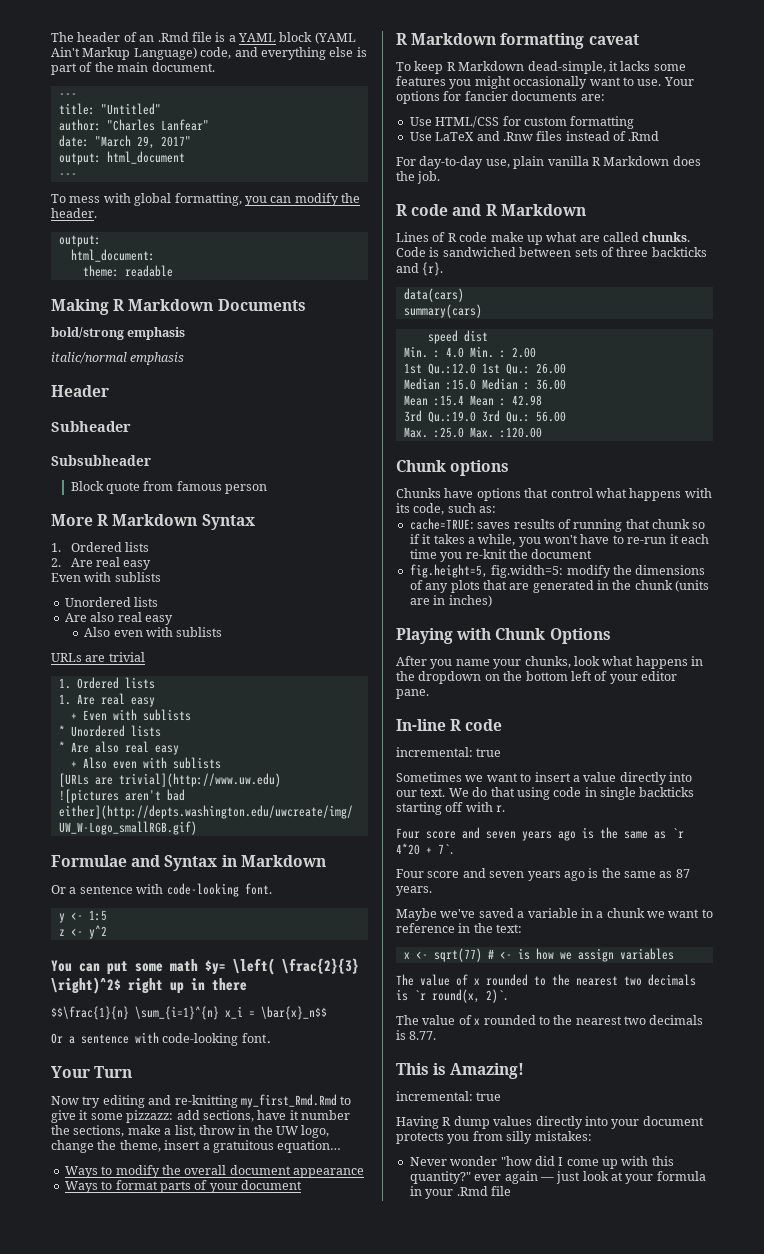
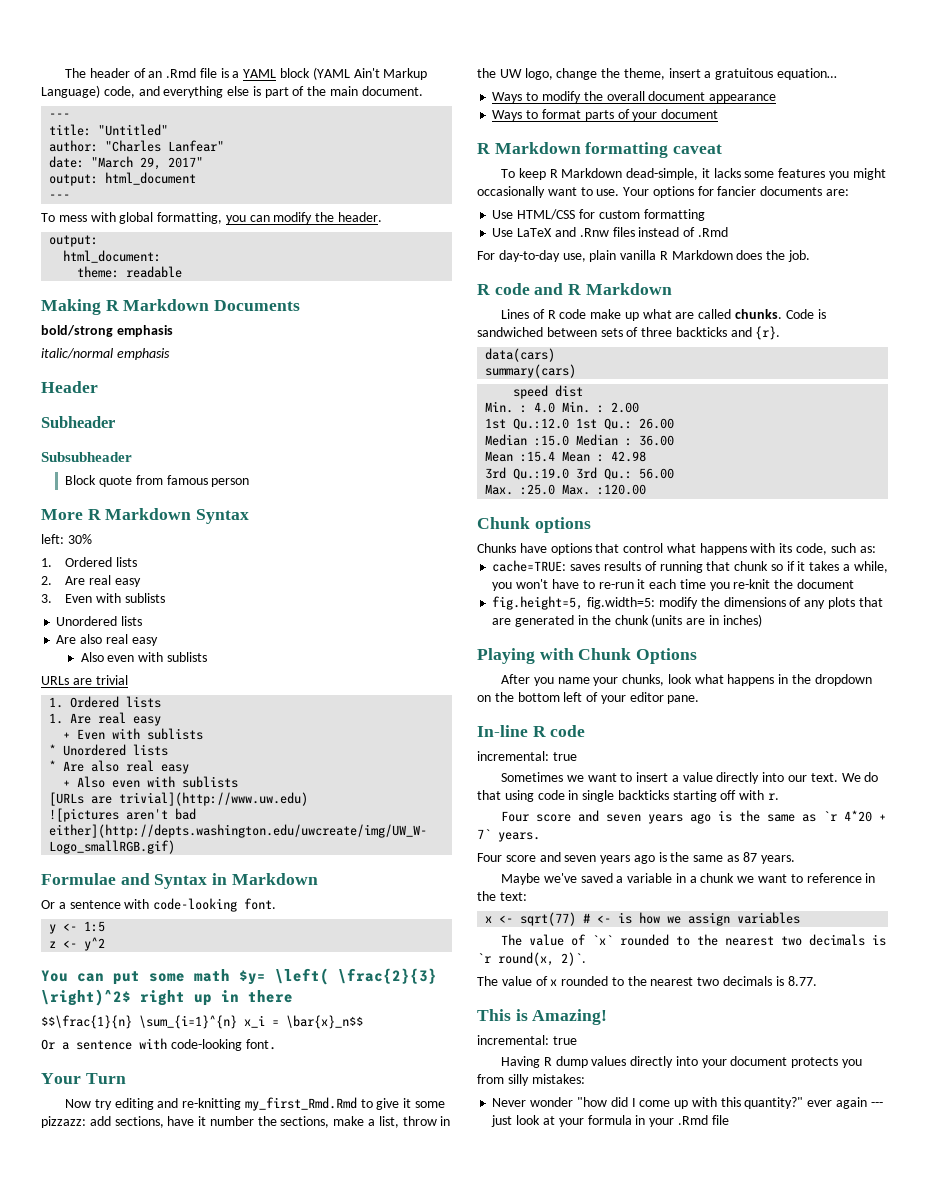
+ left: 30%
  2. Are real easy
- Even with sublists
+ 3. Even with sublists
- Four score and seven years ago is the same as `r 4*20 + 7`.
+ Four score and seven years ago is the same as `r 4*20 + 7` years.
- The value of x rounded to the nearest two decimals is `r round(x, 2)`.
+ The value of `x` rounded to the nearest two decimals is `r round(x, 2)`.
- Never wonder "how did I come up with this quantity?" ever again — just look at your formula in your .Rmd file
+ Never wonder "how did I come up with this quantity?" ever again --- just look at your formula in your .Rmd file

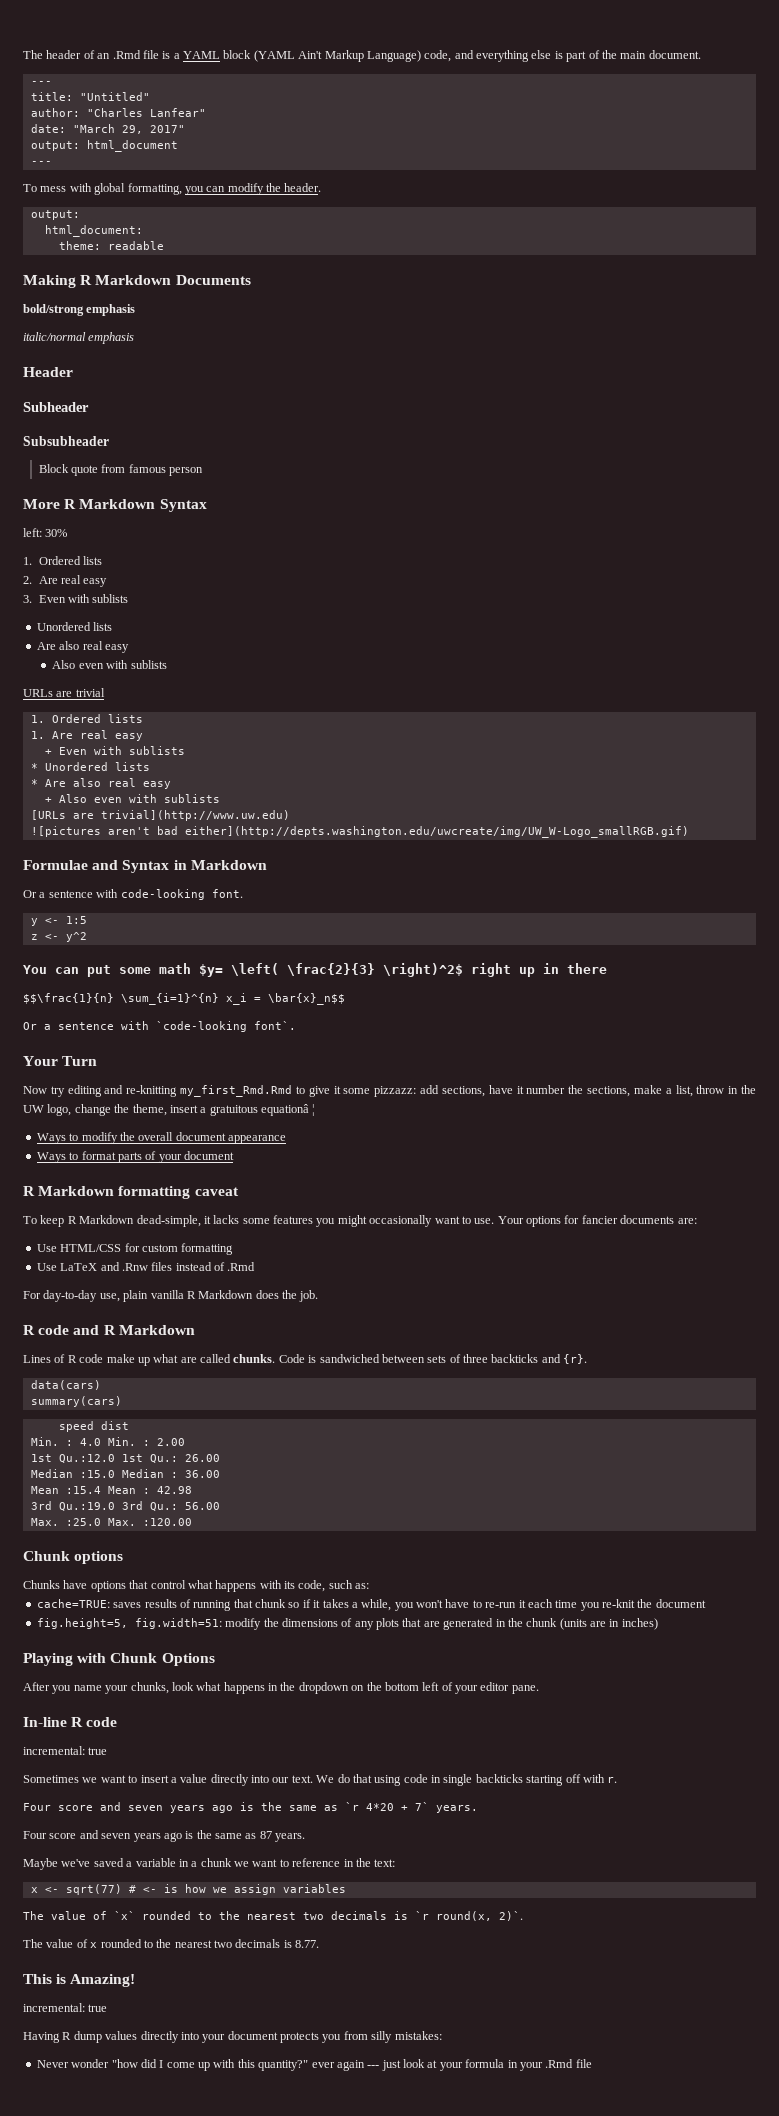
  $$\frac{1}{n} \sum_{i=1}^{n} x_i = \bar{x}_n$$
- Or a sentence with code-looking font.
+ Or a sentence with `code-looking font`.
- Now try editing and re-knitting my_first_Rmd.Rmd to give it some pizzazz: add sections, have it number the sections, make a list, throw in the UW logo, change the theme, insert a gratuitous equation…
+ Now try editing and re-knitting my_first_Rmd.Rmd to give it some pizzazz: add sections, have it number the sections, make a list, throw in the UW logo, change the theme, insert a gratuitous equationâ ¦
- fig.height=5, fig.width=5: modify the dimensions of any plots that are generated in the chunk (units are in inches)
+ fig.height=5, fig.width=51: modify the dimensions of any plots that are generated in the chunk (units are in inches)

